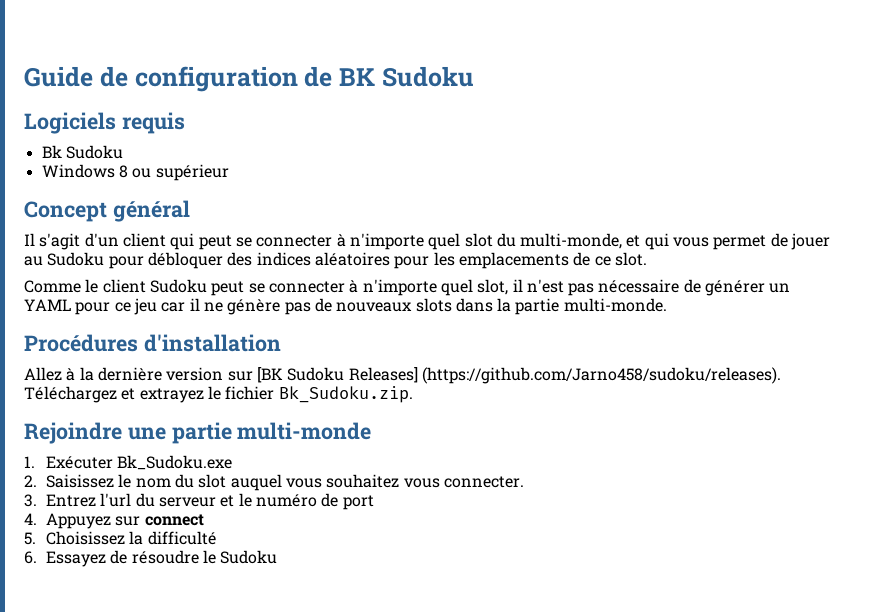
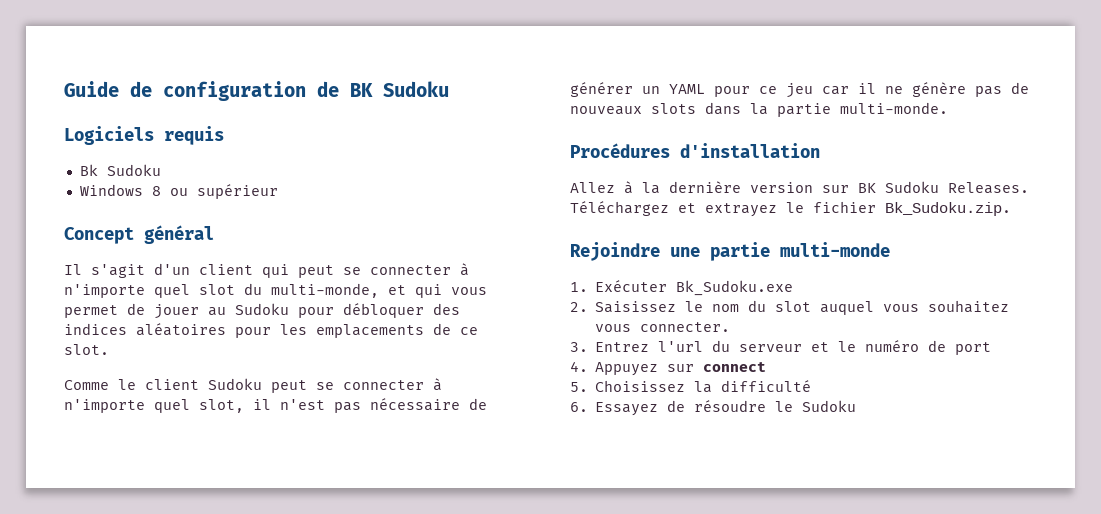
- Allez à la dernière version sur [BK Sudoku Releases] (https://github.com/Jarno458/sudoku/releases). Téléchargez et extrayez le fichier Bk_Sudoku.zip.
+ Allez à la dernière version sur BK Sudoku Releases. Téléchargez et extrayez le fichier Bk_Sudoku.zip.

